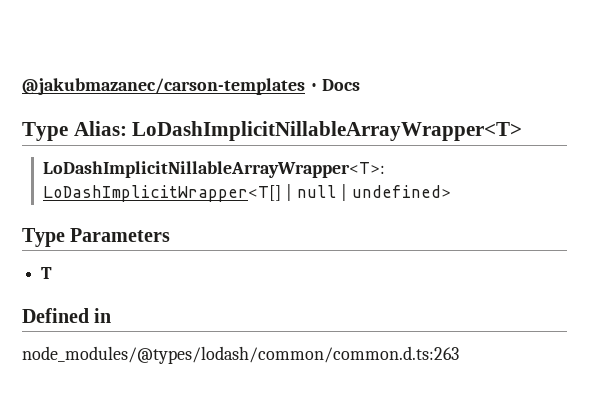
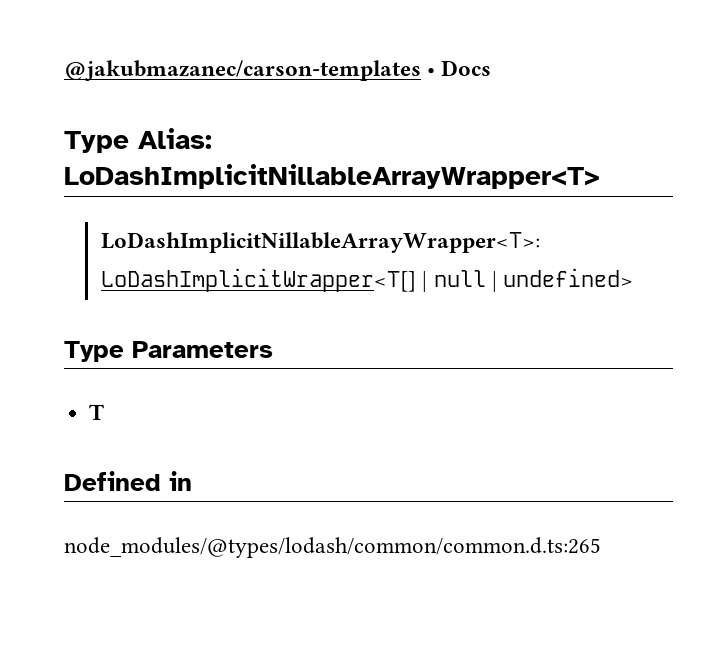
- node_modules/@types/lodash/common/common.d.ts:263
+ node_modules/@types/lodash/common/common.d.ts:265

